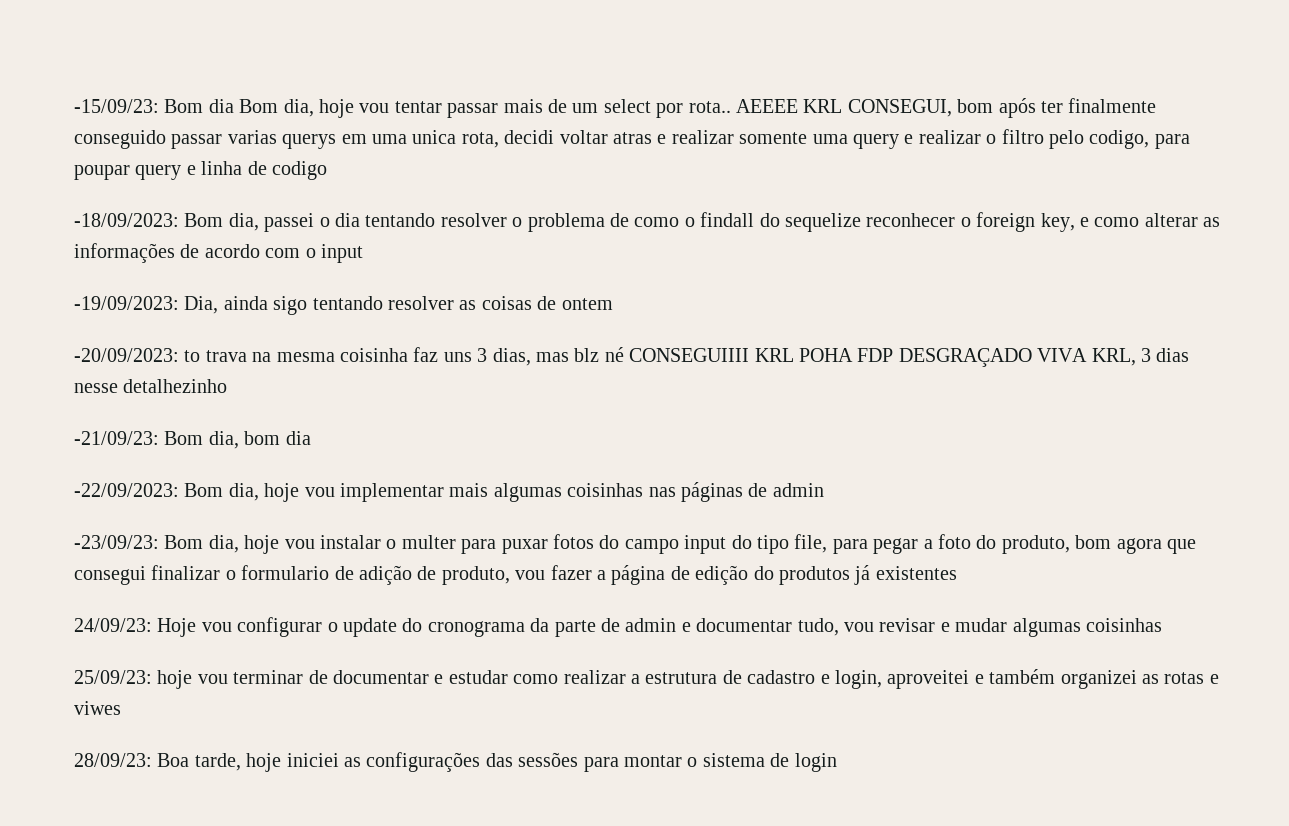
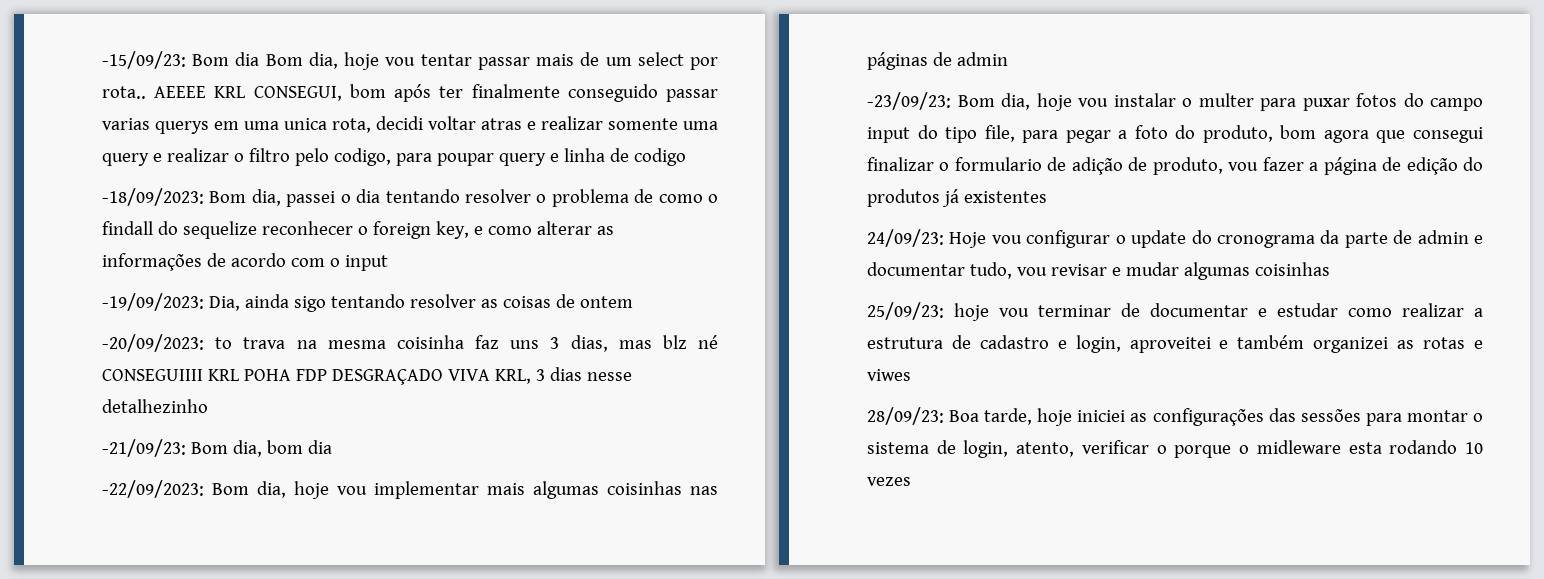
- 28/09/23: Boa tarde, hoje iniciei as configurações das sessões para montar o sistema de login
+ 28/09/23: Boa tarde, hoje iniciei as configurações das sessões para montar o sistema de login, atento, verificar o porque o midleware esta rodando 10 vezes

